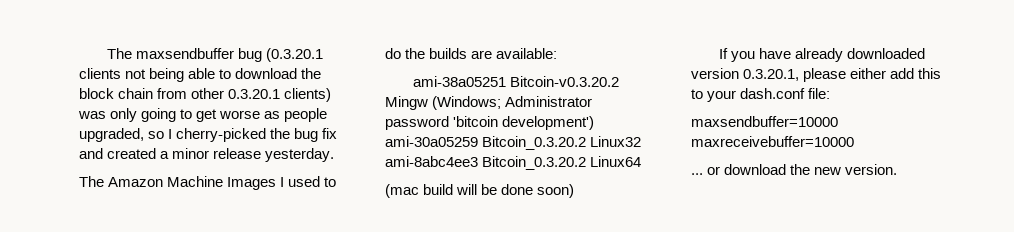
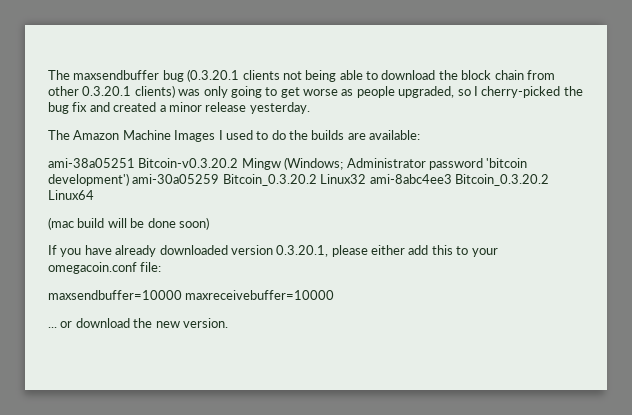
- If you have already downloaded version 0.3.20.1, please either add this to your dash.conf file:
+ If you have already downloaded version 0.3.20.1, please either add this to your omegacoin.conf file:

